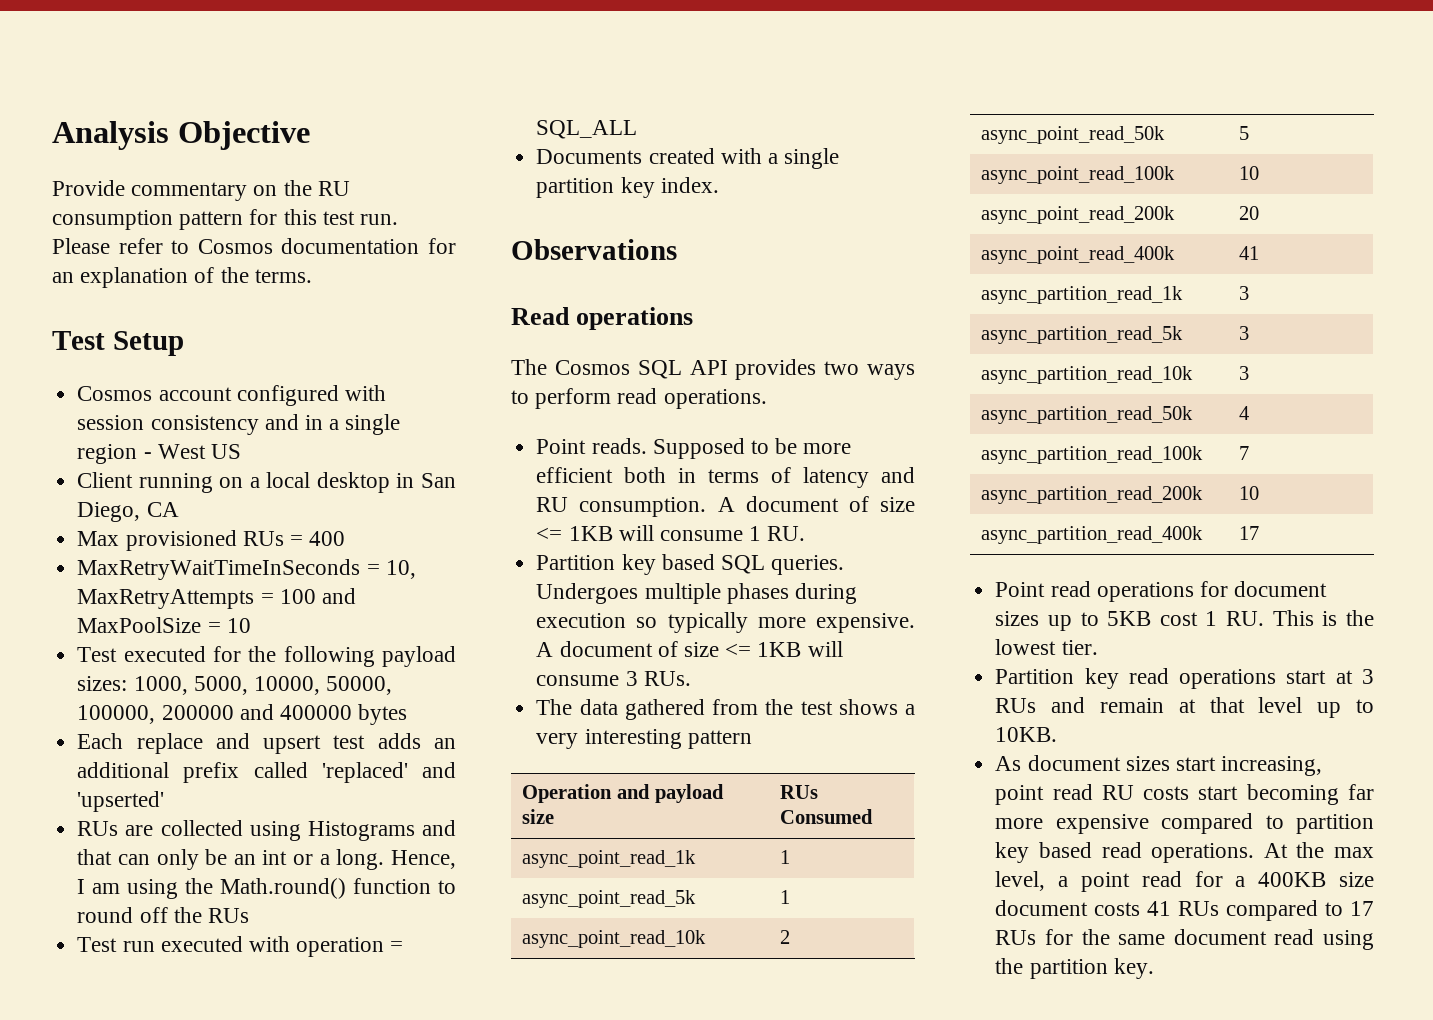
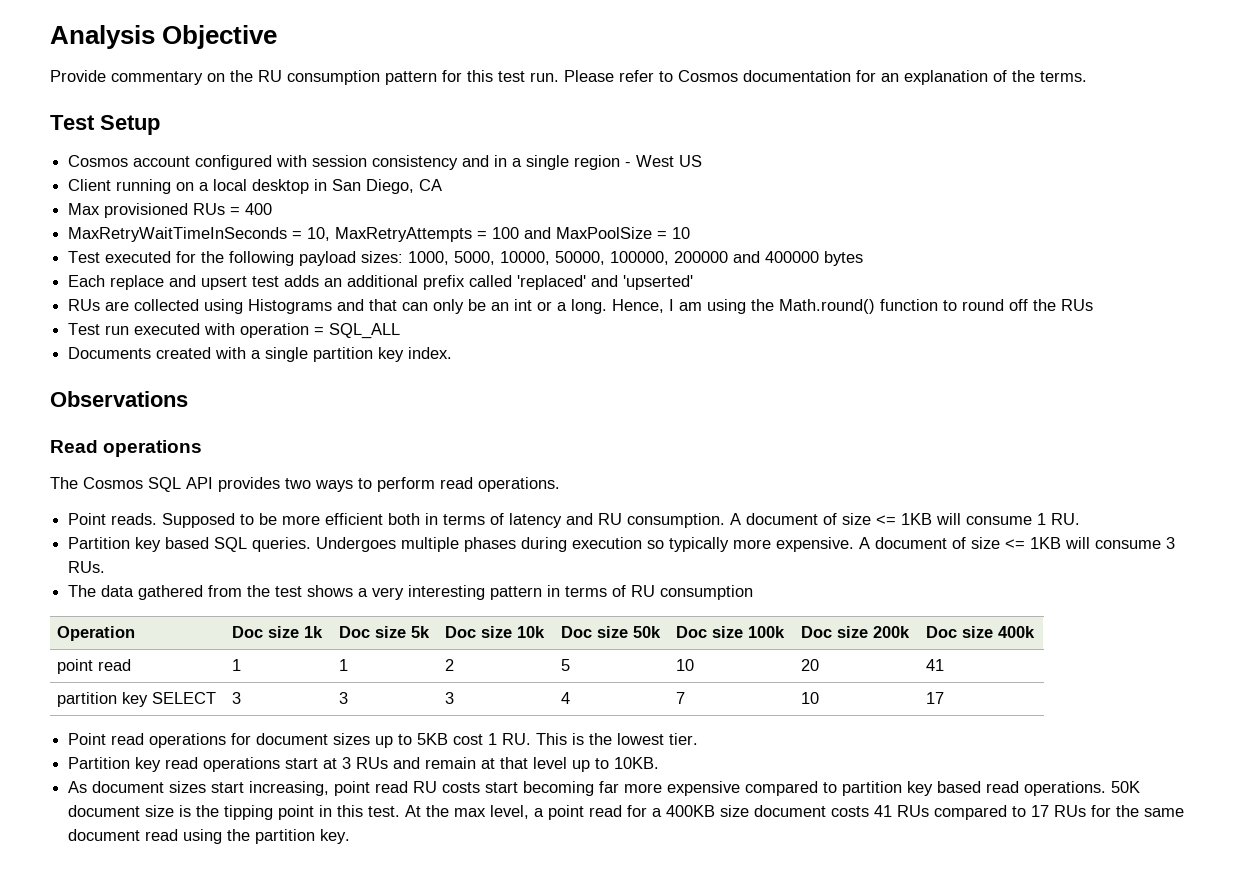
- The data gathered from the test shows a very interesting pattern
+ The data gathered from the test shows a very interesting pattern in terms of RU consumption
- Operation and payload size | RUs Consumed
- async_point_read_1k | 1
- async_point_read_5k | 1
- async_point_read_10k | 2
- async_point_read_50k | 5
- async_point_read_100k | 10
- async_point_read_200k | 20
- async_point_read_400k | 41
+ Operation | Doc size 1k | Doc size 5k | Doc size 10k | Doc size 50k | Doc size 100k | Doc size 200k | Doc size 400k
+ point read | 1 | 1 | 2 | 5 | 10 | 20 | 41
- async_partition_read_1k | 3
- async_partition_read_5k | 3
- async_partition_read_10k | 3
- async_partition_read_50k | 4
- async_partition_read_100k | 7
- async_partition_read_200k | 10
- async_partition_read_400k | 17
+ partition key SELECT | 3 | 3 | 3 | 4 | 7 | 10 | 17
+ 50K document size is the tipping point in this test.

